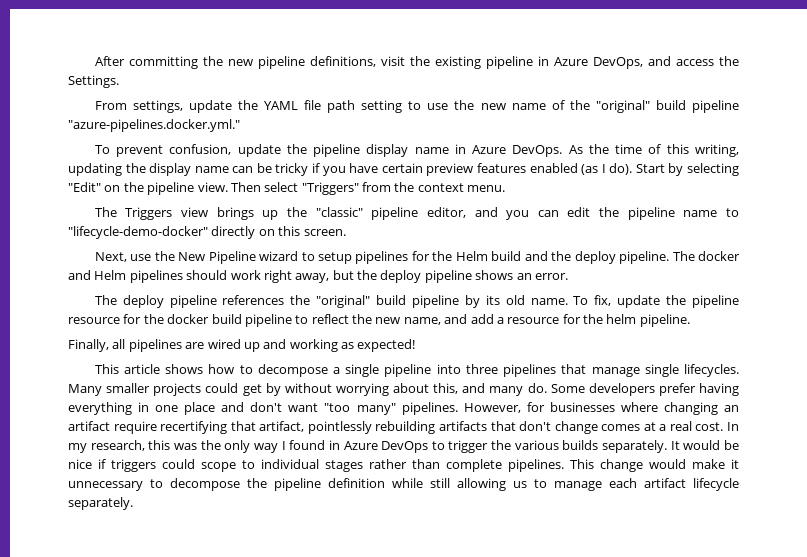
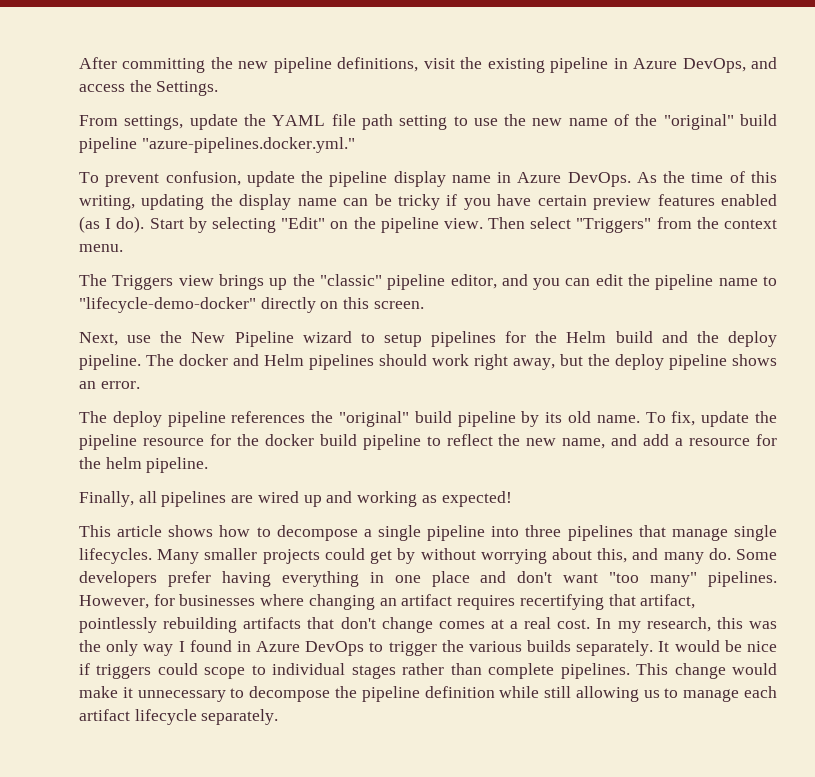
- However, for businesses where changing an artifact require recertifying that artifact, pointlessly rebuilding artifacts that don't change comes at a real cost.
+ However, for businesses where changing an artifact requires recertifying that artifact, pointlessly rebuilding artifacts that don't change comes at a real cost.

